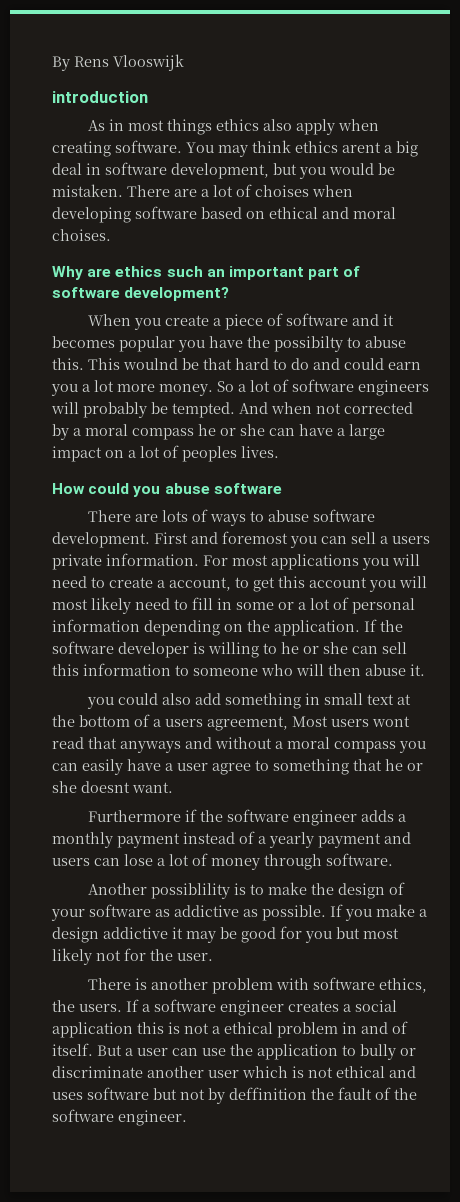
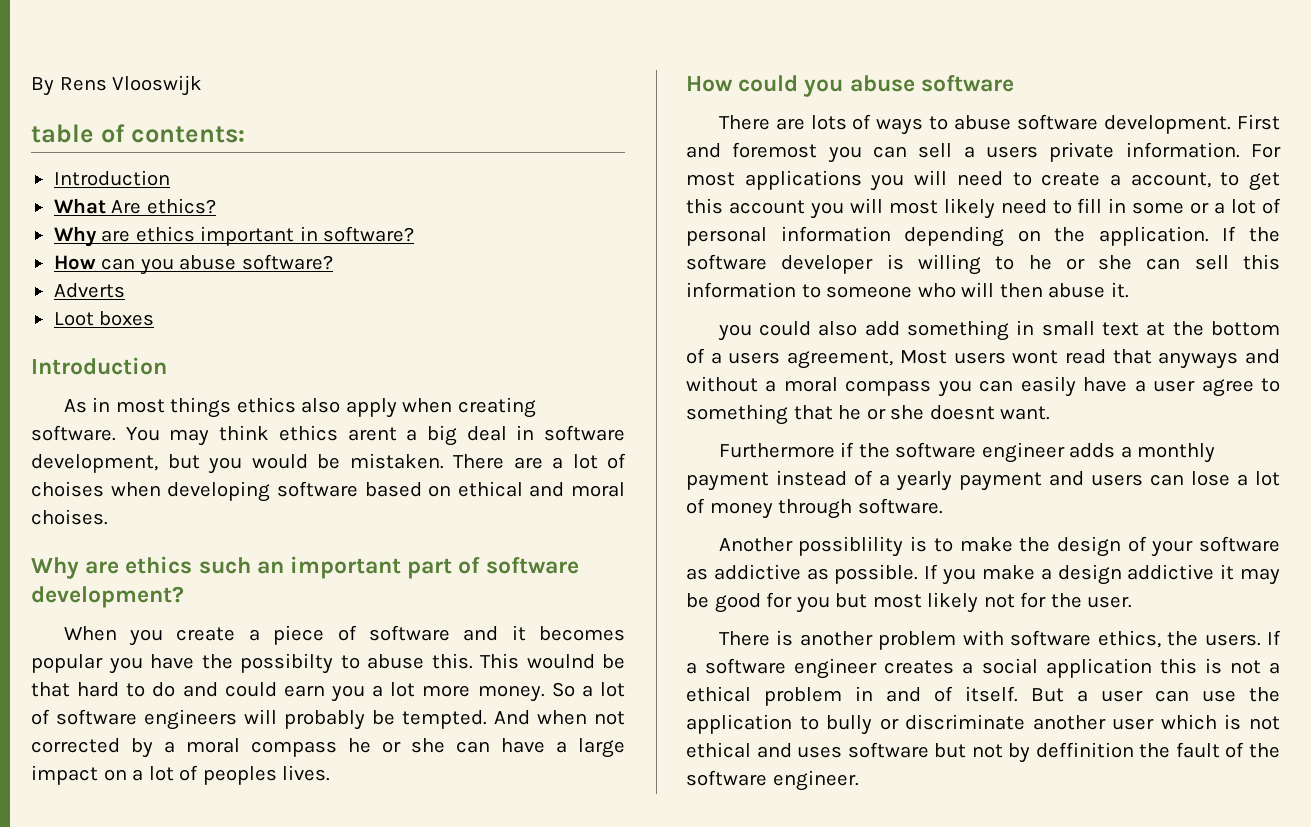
- introduction
+ table of contents:
+ Introduction
+ What Are ethics?
+ Why are ethics important in software?
+ How can you abuse software?
+ Adverts
+ Loot boxes
+ Introduction

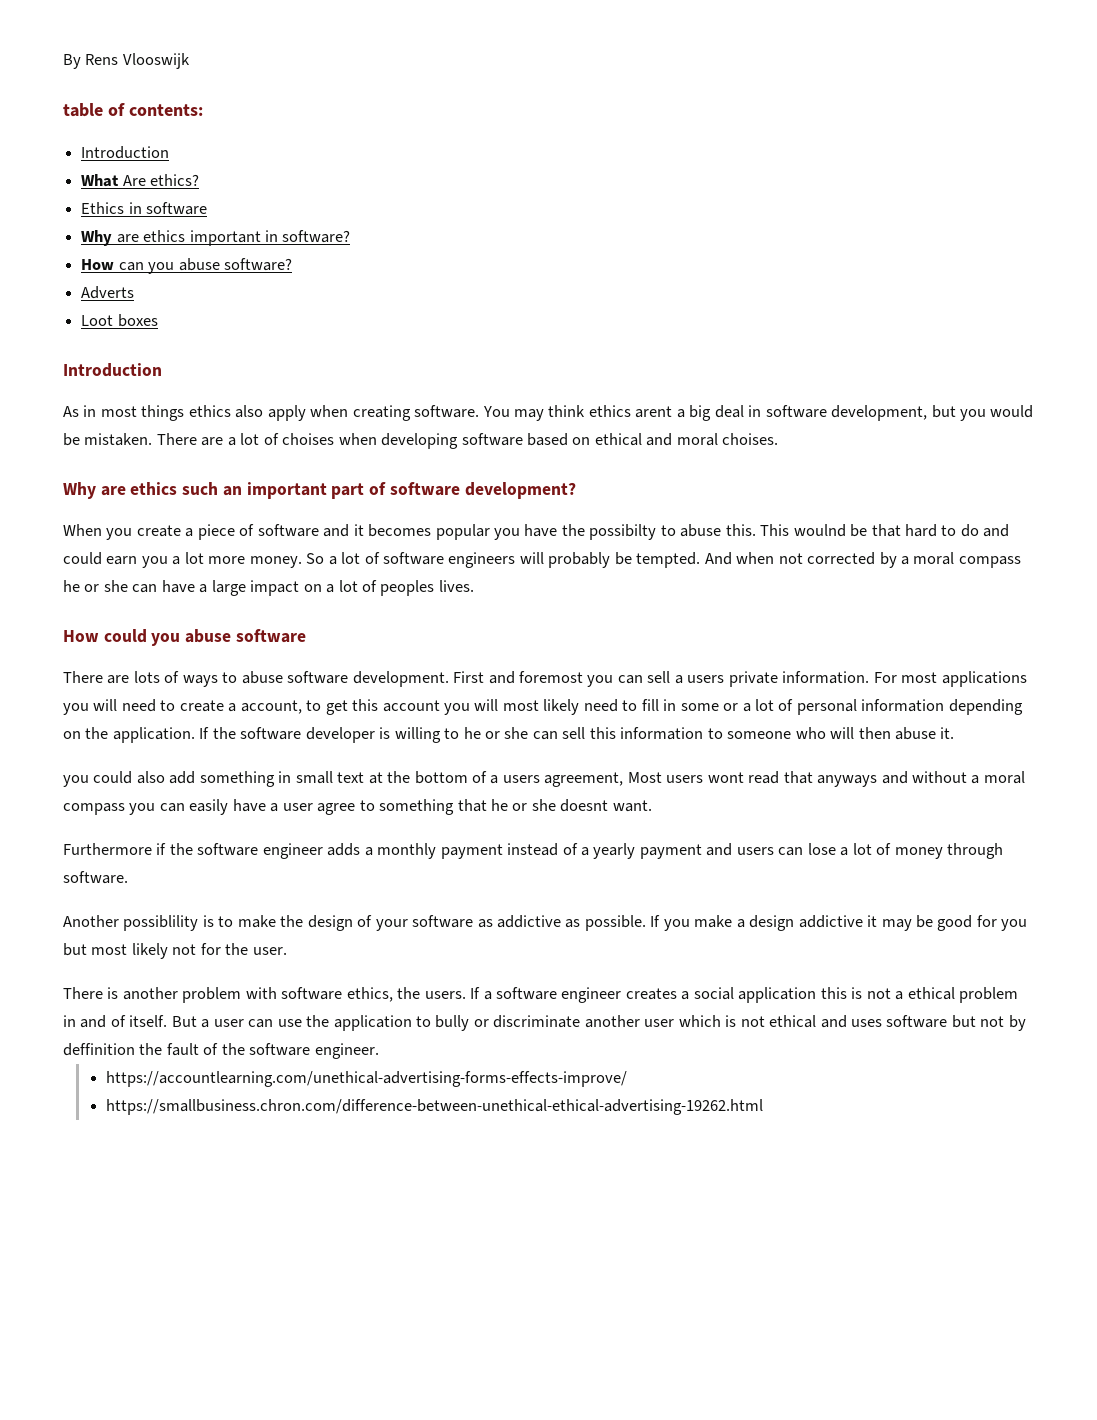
+ Ethics in software
+ https://accountlearning.com/unethical-advertising-forms-effects-improve/
+ https://smallbusiness.chron.com/difference-between-unethical-ethical-advertising-19262.html

